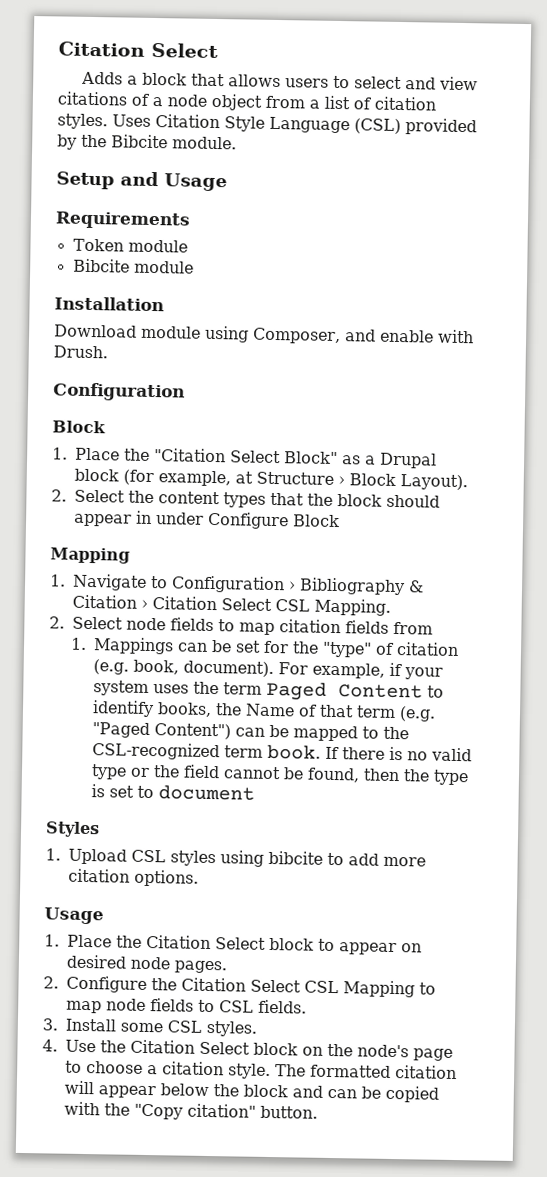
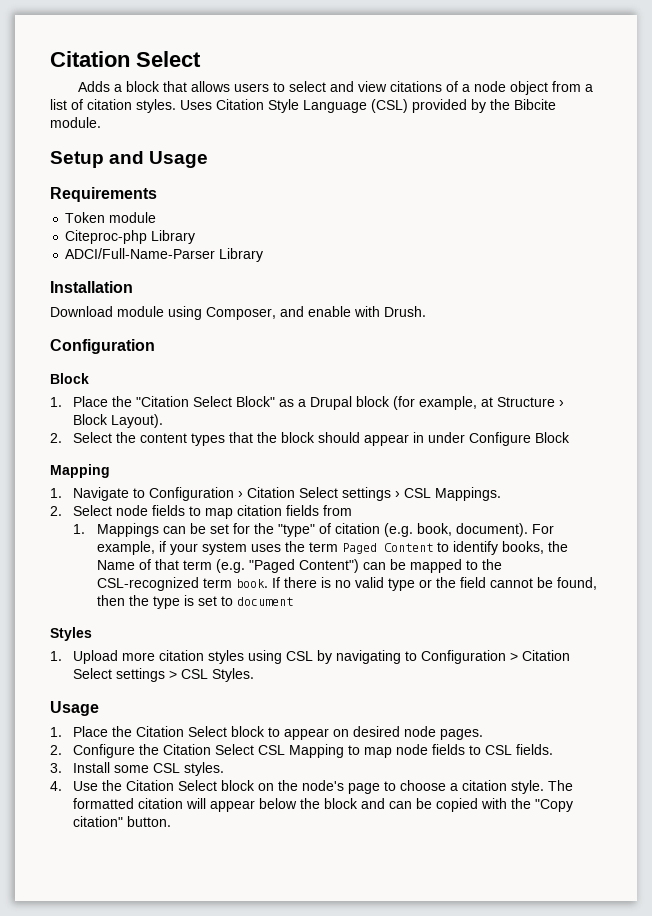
- Bibcite module
+ Citeproc-php Library
+ ADCI/Full-Name-Parser Library
- 1. Navigate to Configuration › Bibliography & Citation › Citation Select CSL Mapping.
+ 1. Navigate to Configuration › Citation Select settings › CSL Mappings.
- 1. Upload CSL styles using bibcite to add more citation options.
+ 1. Upload more citation styles using CSL by navigating to Configuration > Citation Select settings > CSL Styles.

